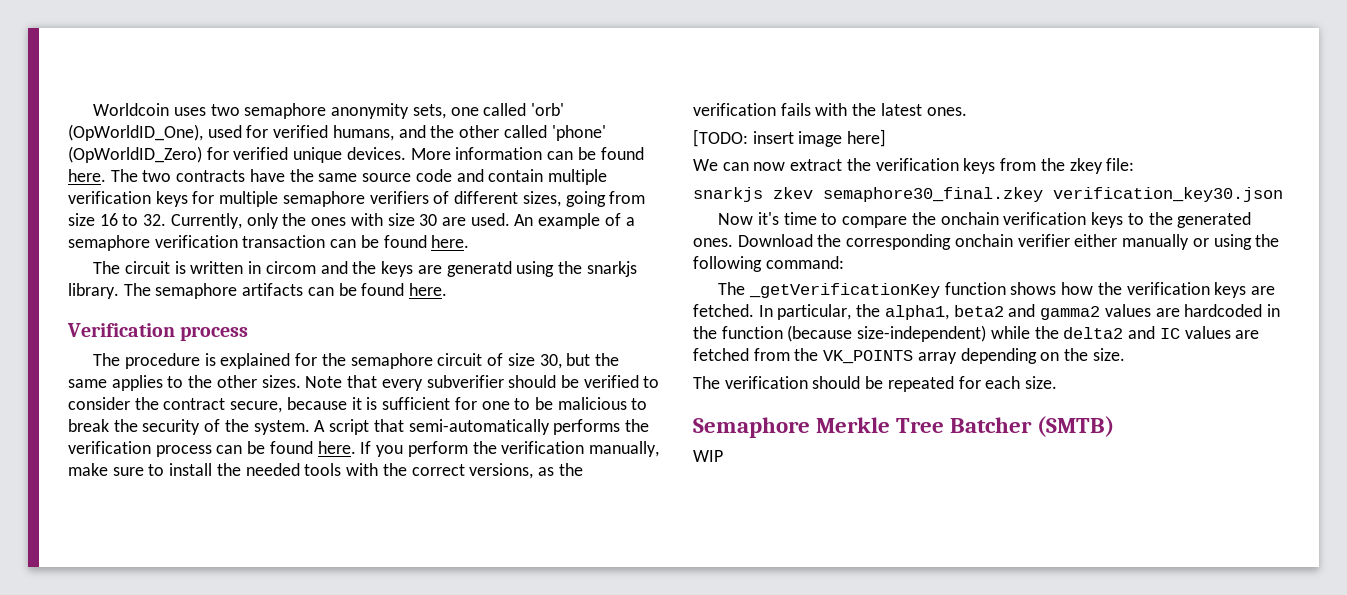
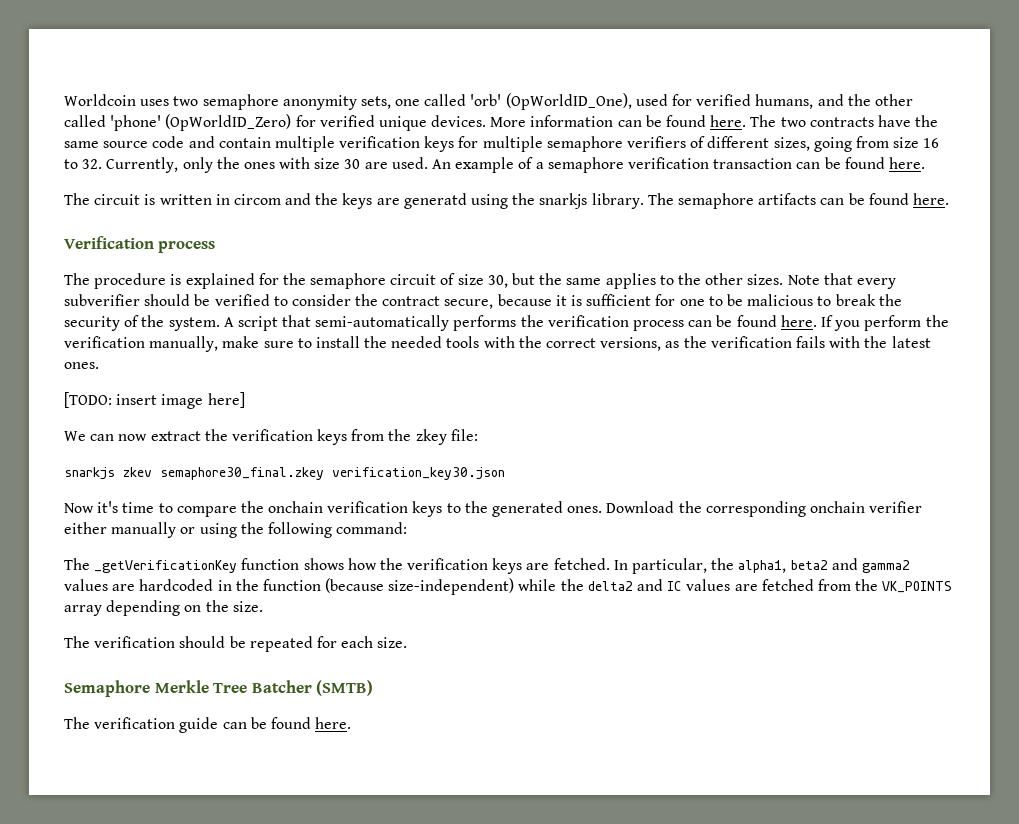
- WIP
+ The verification guide can be found here.

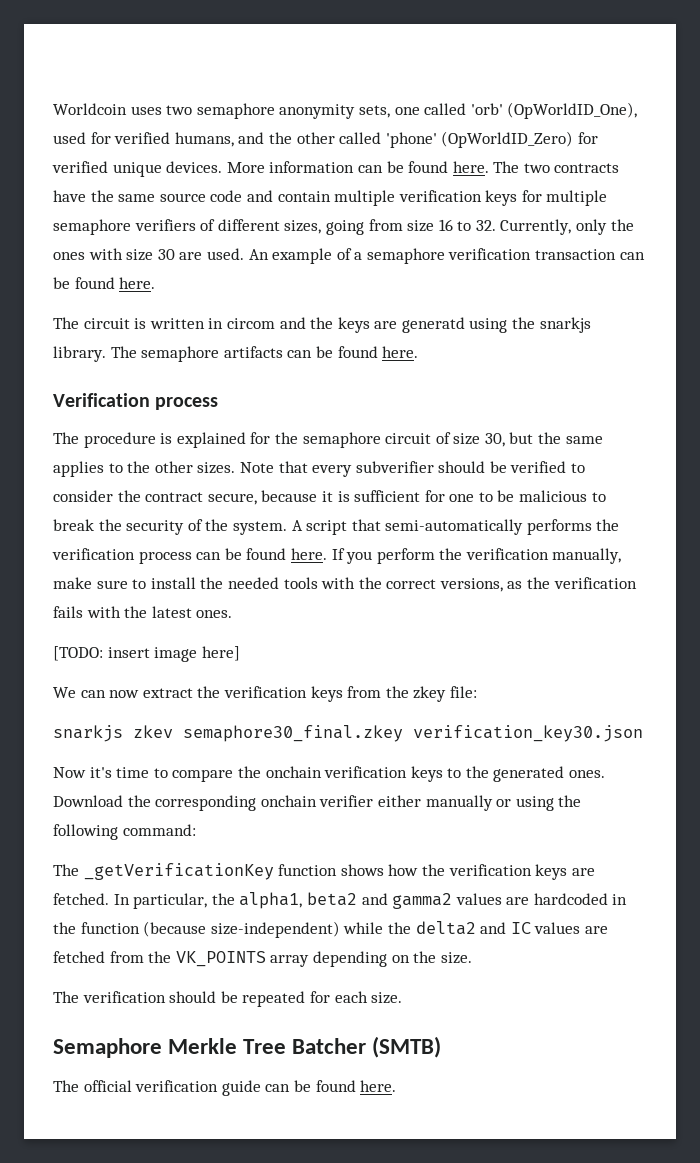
- The verification guide can be found here.
+ The official verification guide can be found here.

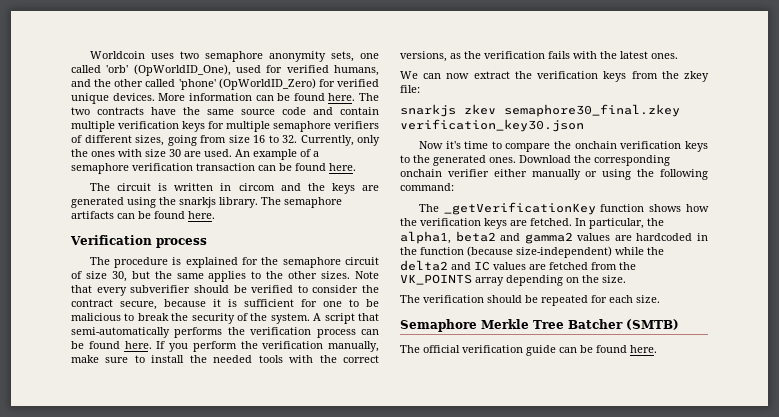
- The circuit is written in circom and the keys are generatd using the snarkjs library.
+ The circuit is written in circom and the keys are generated using the snarkjs library.
- [TODO: insert image here]

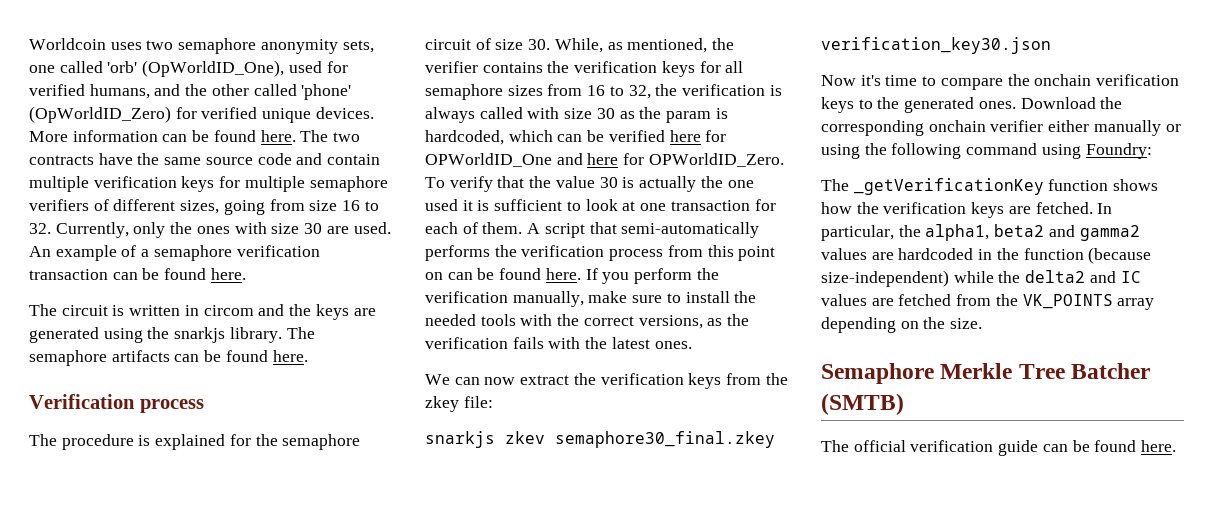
- The procedure is explained for the semaphore circuit of size 30, but the same applies to the other sizes. Note that every subverifier should be verified to consider the contract secure, because it is sufficient for one to be malicious to break the security of the system.
+ The procedure is explained for the semaphore circuit of size 30. While, as mentioned, the verifier contains the verification keys for all semaphore sizes from 16 to 32, the verification is always called with size 30 as the param is hardcoded, which can be verified here for OPWorldID_One and here for OPWorldID_Zero. To verify that the value 30 is actually the one used it is sufficient to look at one transaction for each of them.
- A script that semi-automatically performs the verification process can be found here.
+ A script that semi-automatically performs the verification process from this point on can be found here.
- Download the corresponding onchain verifier either manually or using the following command:
+ Download the corresponding onchain verifier either manually or using the following command using Foundry:
- The verification should be repeated for each size.

